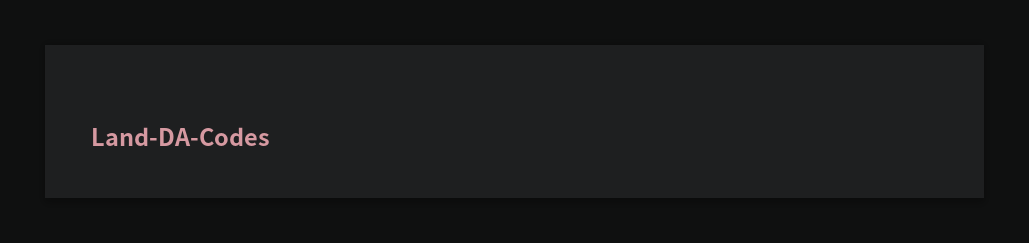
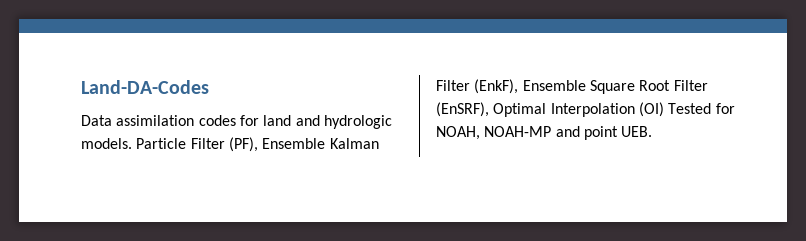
+ Data assimilation codes for land and hydrologic models. Particle Filter (PF), Ensemble Kalman Filter (EnkF), Ensemble Square Root Filter (EnSRF), Optimal Interpolation (OI) Tested for NOAH, NOAH-MP and point UEB.

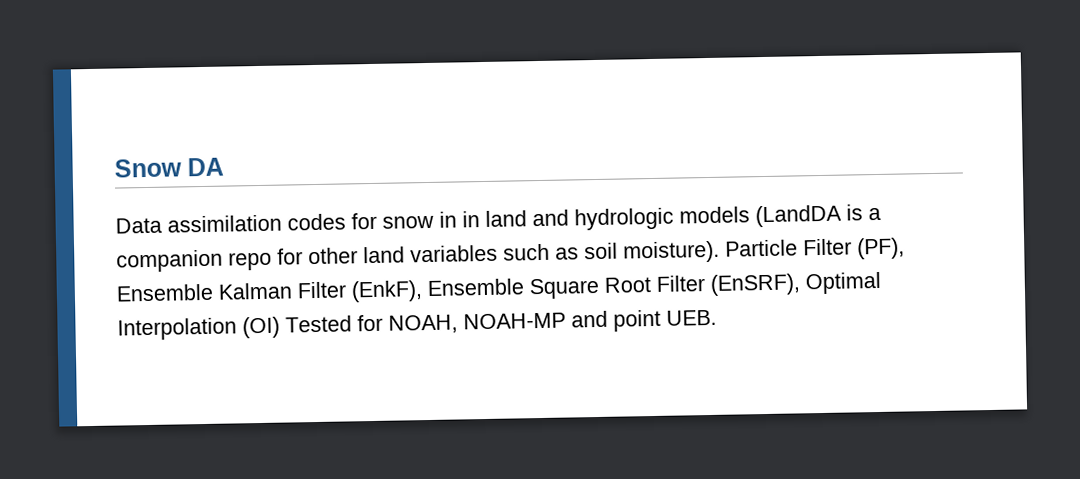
- Land-DA-Codes
+ Snow DA
- Data assimilation codes for land and hydrologic models.
+ Data assimilation codes for snow in in land and hydrologic models (LandDA is a companion repo for other land variables such as soil moisture).

